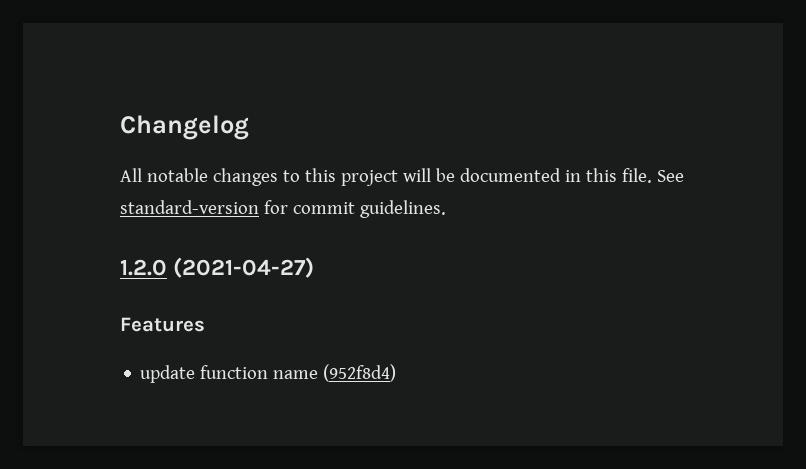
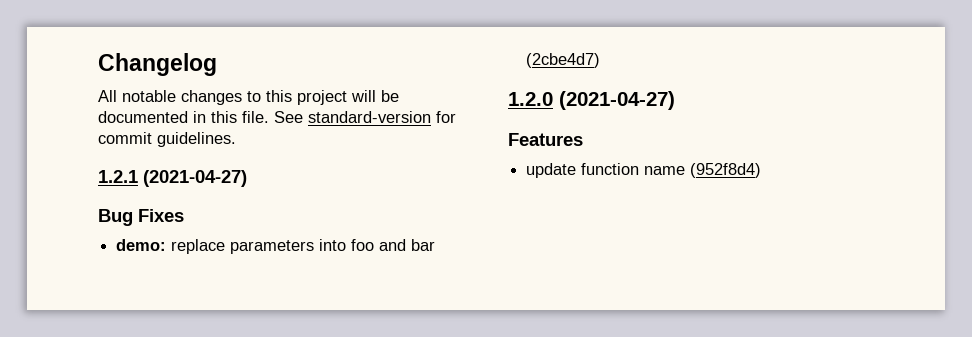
+ 1.2.1 (2021-04-27)
+ Bug Fixes
+ demo: replace parameters into foo and bar (2cbe4d7)

